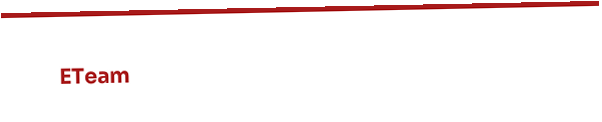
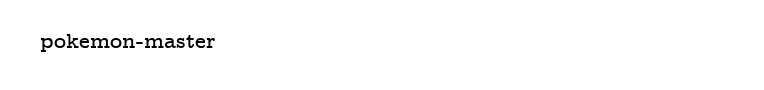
- ETeam
+ pokemon-master

